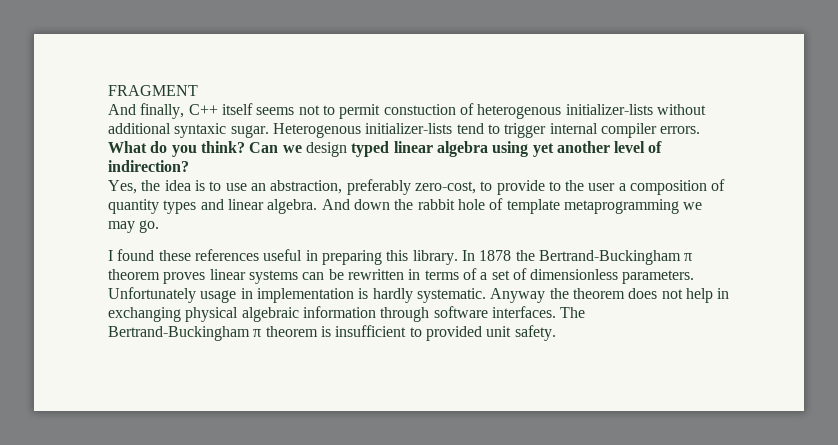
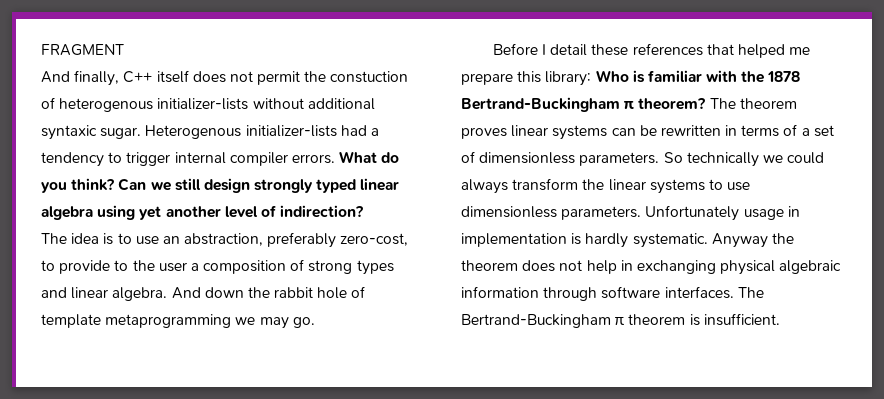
- And finally, C++ itself seems not to permit constuction of heterogenous initializer-lists without additional syntaxic sugar.
+ And finally, C++ itself does not permit the constuction of heterogenous initializer-lists without additional syntaxic sugar.
- Heterogenous initializer-lists tend to trigger internal compiler errors.
+ Heterogenous initializer-lists had a tendency to trigger internal compiler errors.
- Can we design typed linear algebra using yet another level of indirection?
+ Can we still design strongly typed linear algebra using yet another level of indirection?
- Yes, the idea is to use an abstraction, preferably zero-cost, to provide to the user a composition of quantity types and linear algebra.
+ The idea is to use an abstraction, preferably zero-cost, to provide to the user a composition of strong types and linear algebra.
- I found these references useful in preparing this library. In 1878 the Bertrand-Buckingham π theorem proves linear systems can be rewritten in terms of a set of dimensionless parameters.
+ Before I detail these references that helped me prepare this library: Who is familiar with the 1878 Bertrand-Buckingham π theorem? The theorem proves linear systems can be rewritten in terms of a set of dimensionless parameters.
+ So technically we could always transform the linear systems to use dimensionless parameters.
- The Bertrand-Buckingham π theorem is insufficient to provided unit safety.
+ The Bertrand-Buckingham π theorem is insufficient.

